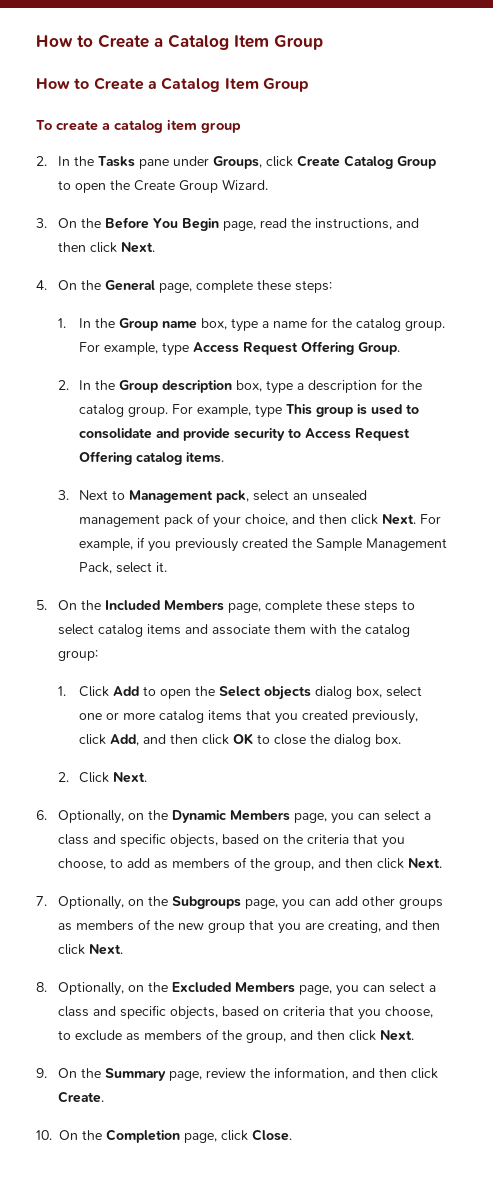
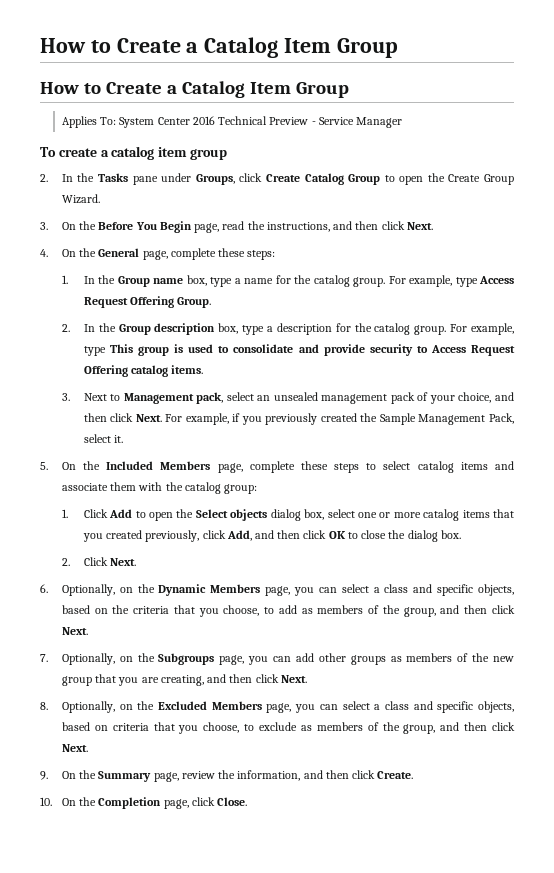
+ Applies To: System Center 2016 Technical Preview - Service Manager

